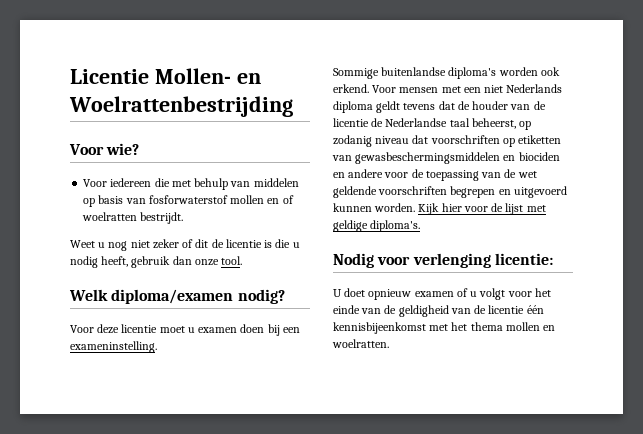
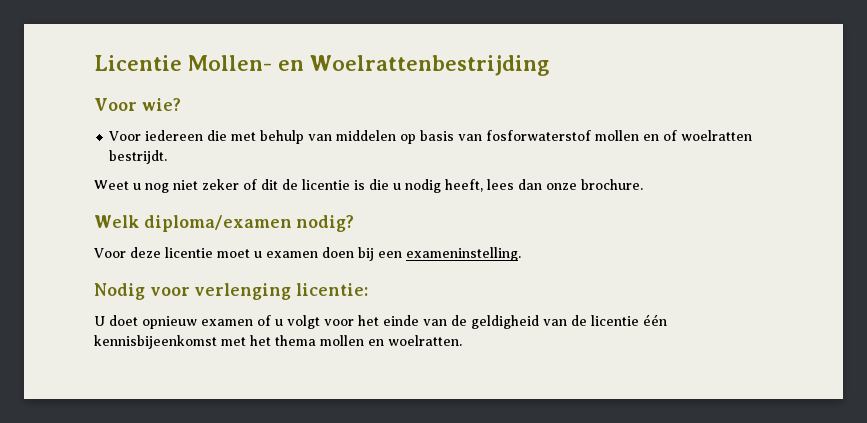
- Weet u nog niet zeker of dit de licentie is die u nodig heeft, gebruik dan onze tool.
+ Weet u nog niet zeker of dit de licentie is die u nodig heeft, lees dan onze brochure.
- Sommige buitenlandse diploma's worden ook erkend. Voor mensen met een niet Nederlands diploma geldt tevens dat de houder van de licentie de Nederlandse taal beheerst, op zodanig niveau dat voorschriften op etiketten van gewasbeschermingsmiddelen en biociden en andere voor de toepassing van de wet geldende voorschriften begrepen en uitgevoerd kunnen worden. Kijk hier voor de lijst met geldige diploma's.

